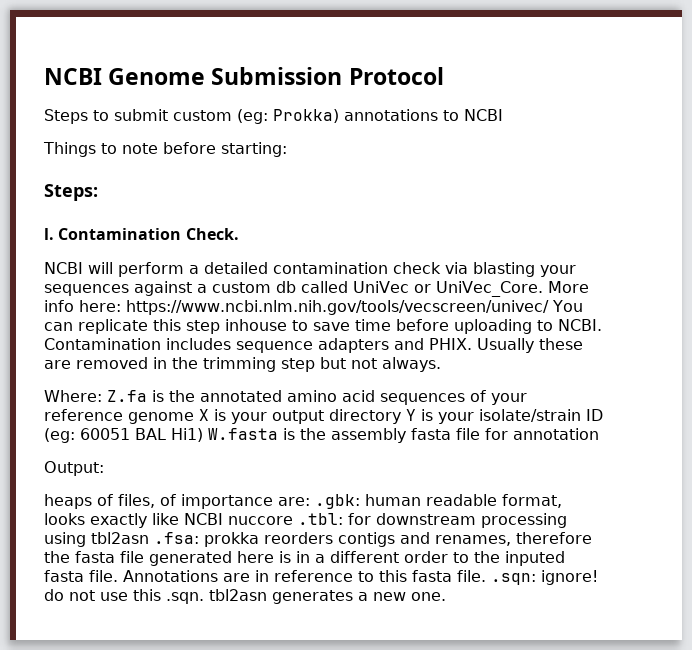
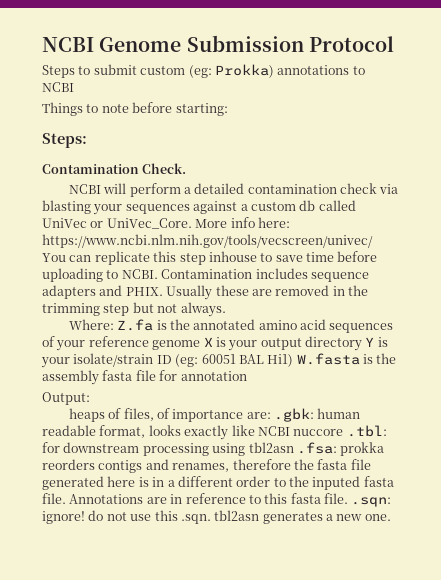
- l.

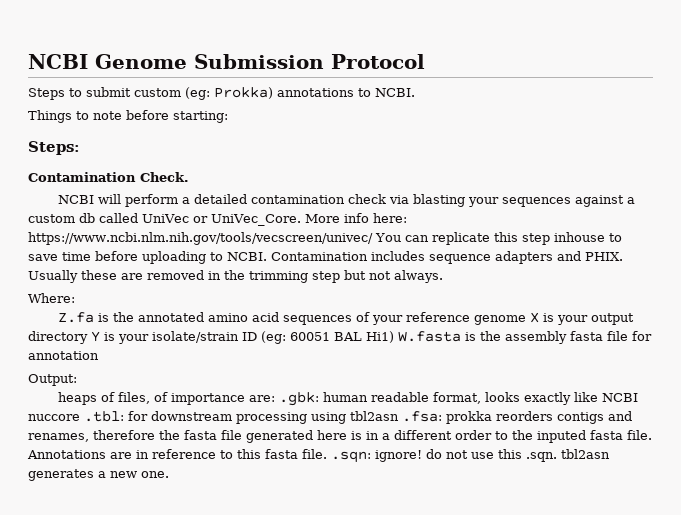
- Steps to submit custom (eg: Prokka) annotations to NCBI
+ Steps to submit custom (eg: Prokka) annotations to NCBI.
- Where: Z.fa is the annotated amino acid sequences of your reference genome X is your output directory Y is your isolate/strain ID (eg: 60051 BAL Hi1) W.fasta is the assembly fasta file for annotation
+ Where:
+ Z.fa is the annotated amino acid sequences of your reference genome X is your output directory Y is your isolate/strain ID (eg: 60051 BAL Hi1) W.fasta is the assembly fasta file for annotation

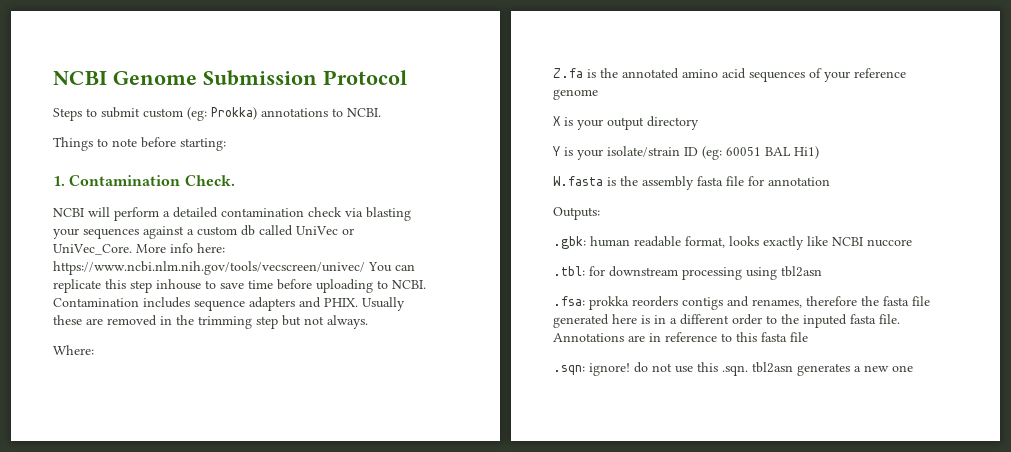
- Steps:
- Contamination Check.
+ 1. Contamination Check.
- Z.fa is the annotated amino acid sequences of your reference genome X is your output directory Y is your isolate/strain ID (eg: 60051 BAL Hi1) W.fasta is the assembly fasta file for annotation
+ Z.fa is the annotated amino acid sequences of your reference genome
+ X is your output directory
+ Y is your isolate/strain ID (eg: 60051 BAL Hi1)
+ W.fasta is the assembly fasta file for annotation
- Output:
- heaps of files, of importance are: .gbk: human readable format, looks exactly like NCBI nuccore .tbl: for downstream processing using tbl2asn .fsa: prokka reorders contigs and renames, therefore the fasta file generated here is in a different order to the inputed fasta file.
+ Outputs:
+ .gbk: human readable format, looks exactly like NCBI nuccore
+ .tbl: for downstream processing using tbl2asn
+ .fsa: prokka reorders contigs and renames, therefore the fasta file generated here is in a different order to the inputed fasta file.
- Annotations are in reference to this fasta file. .sqn: ignore! do not use this .sqn. tbl2asn generates a new one.
+ Annotations are in reference to this fasta file
+ .sqn: ignore! do not use this .sqn. tbl2asn generates a new one

